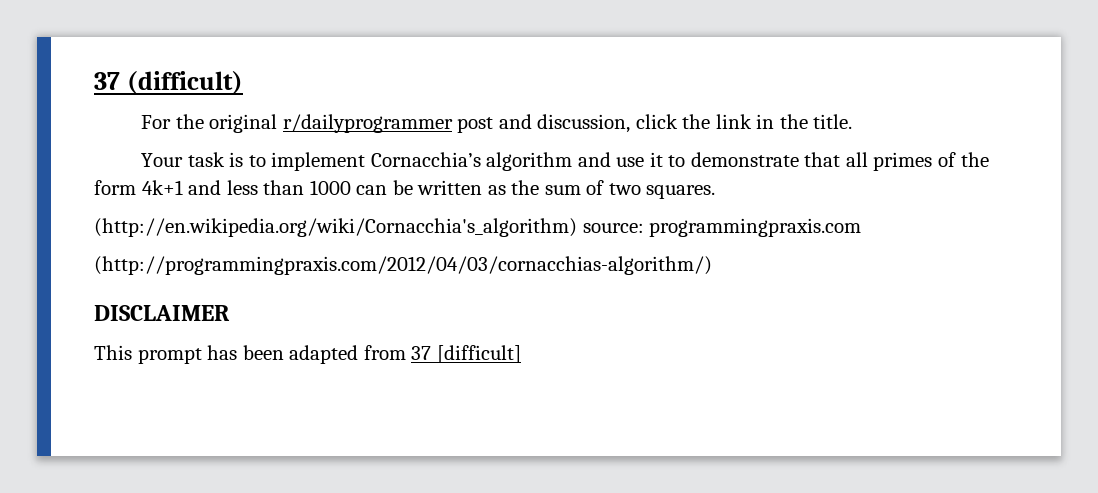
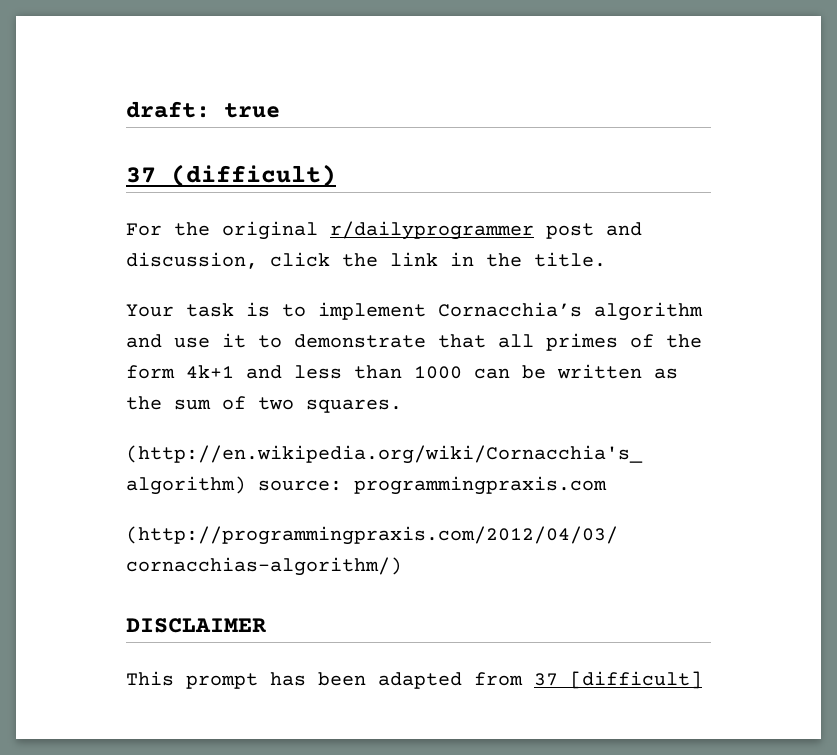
+ draft: true

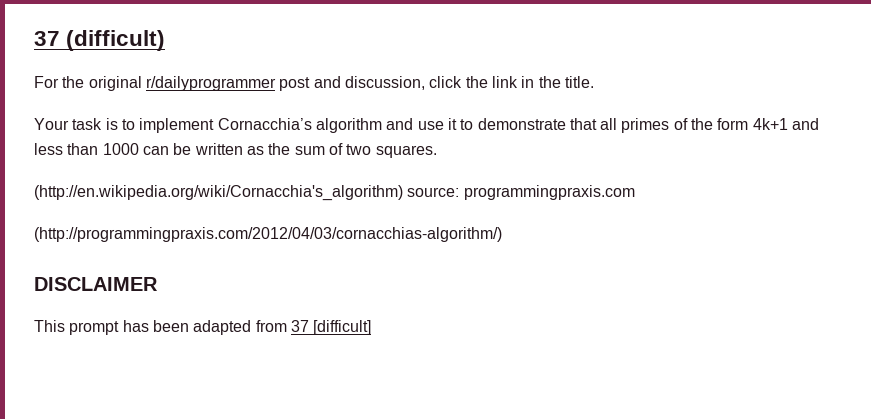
- draft: true

